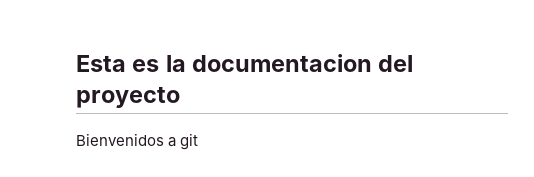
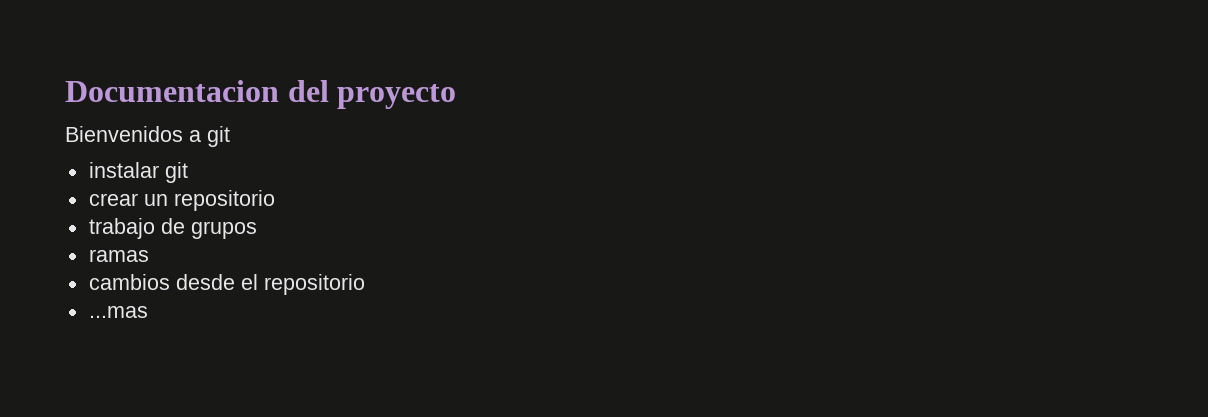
- Esta es la documentacion del proyecto
+ Documentacion del proyecto
+ instalar git
+ crear un repositorio
+ trabajo de grupos
+ ramas
+ cambios desde el repositorio
+ ...mas

